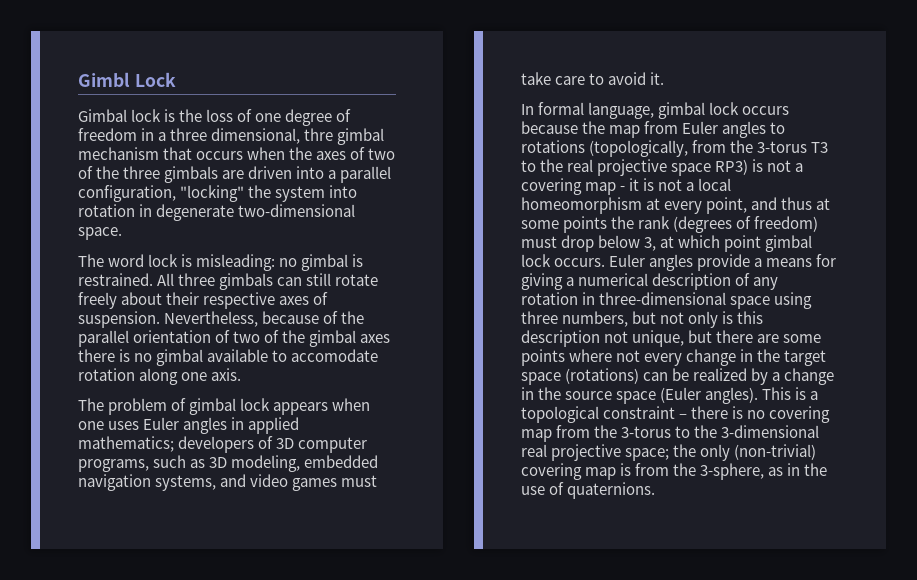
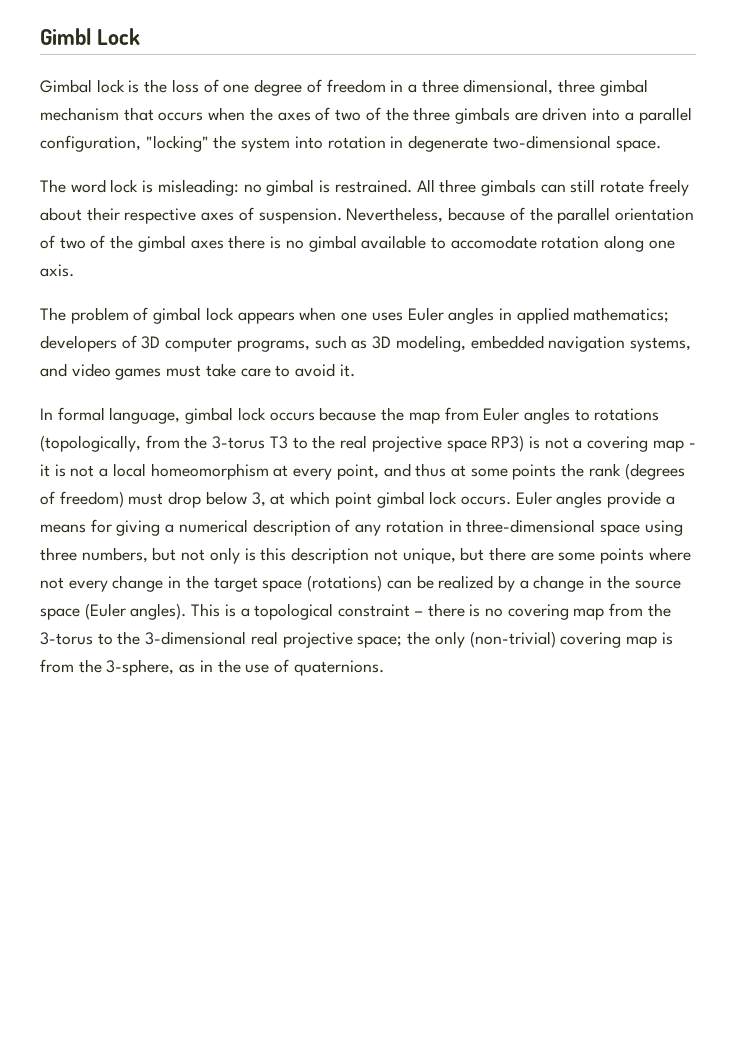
- Gimbal lock is the loss of one degree of freedom in a three dimensional, thre gimbal mechanism that occurs when the axes of two of the three gimbals are driven into a parallel configuration, "locking" the system into rotation in degenerate two-dimensional space.
+ Gimbal lock is the loss of one degree of freedom in a three dimensional, three gimbal mechanism that occurs when the axes of two of the three gimbals are driven into a parallel configuration, "locking" the system into rotation in degenerate two-dimensional space.

